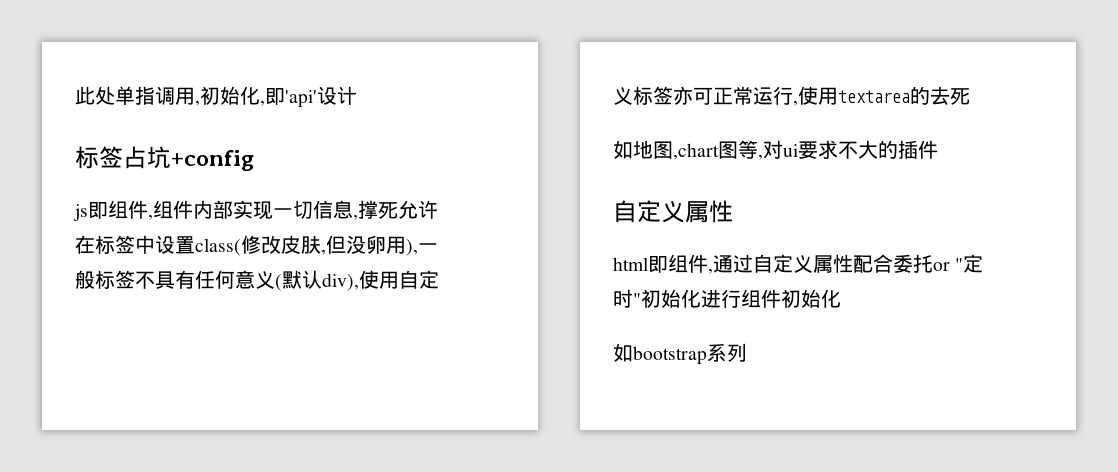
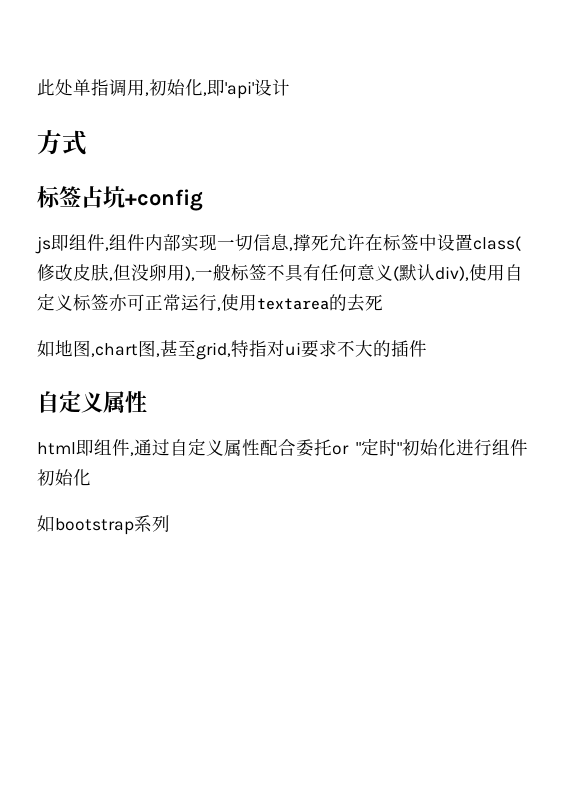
+ 方式
- 如地图,chart图等,对ui要求不大的插件
+ 如地图,chart图,甚至grid,特指对ui要求不大的插件

